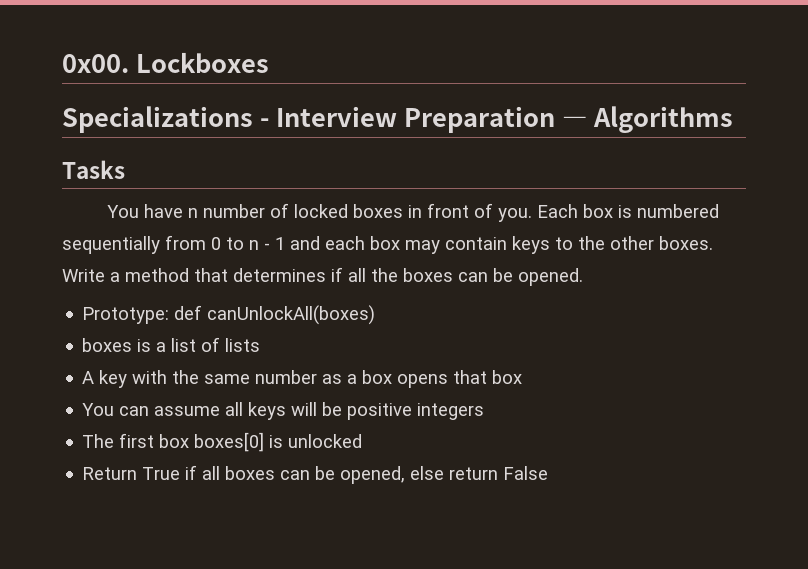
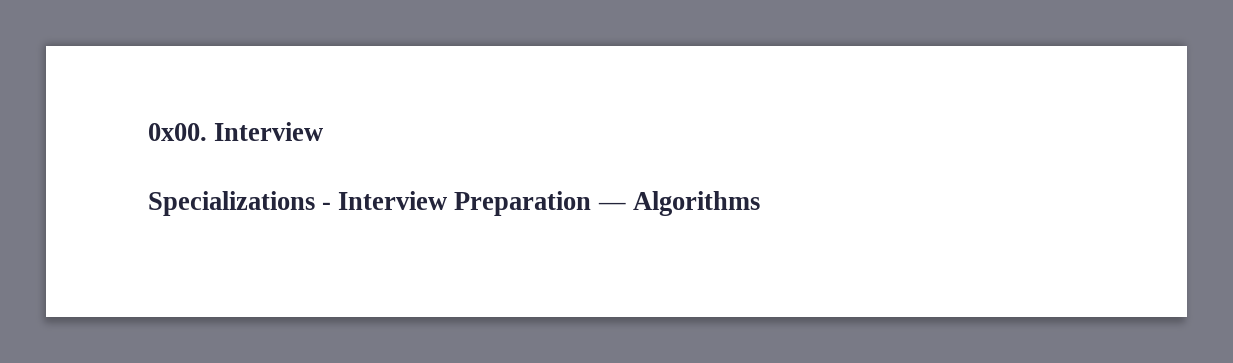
- 0x00. Lockboxes
+ 0x00. Interview
- Tasks
- You have n number of locked boxes in front of you. Each box is numbered sequentially from 0 to n - 1 and each box may contain keys to the other boxes. Write a method that determines if all the boxes can be opened.
- Prototype: def canUnlockAll(boxes)
- boxes is a list of lists
- A key with the same number as a box opens that box
- You can assume all keys will be positive integers
- The first box boxes[0] is unlocked
- Return True if all boxes can be opened, else return False

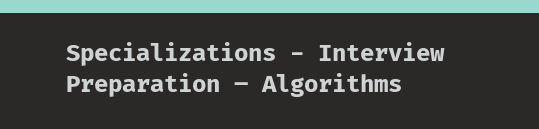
- 0x00. Interview

